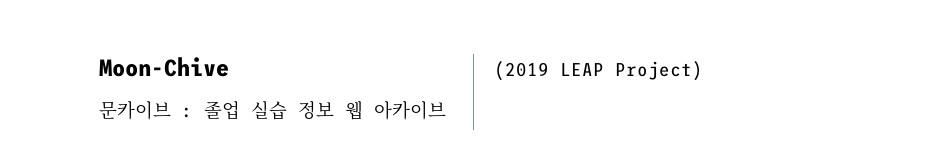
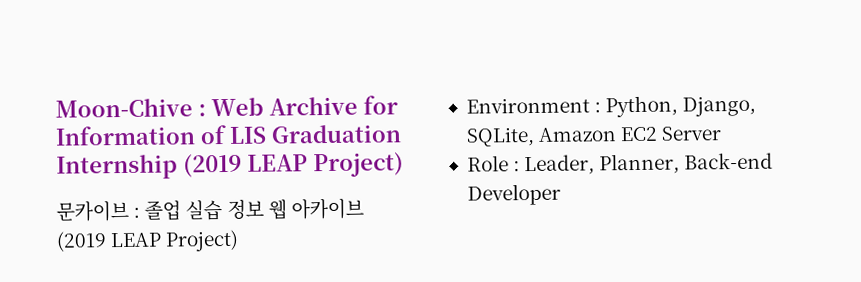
- Moon-Chive
+ Moon-Chive : Web Archive for Information of LIS Graduation Internship (2019 LEAP Project)
+ Environment : Python, Django, SQLite, Amazon EC2 Server
+ Role : Leader, Planner, Back-end Developer

